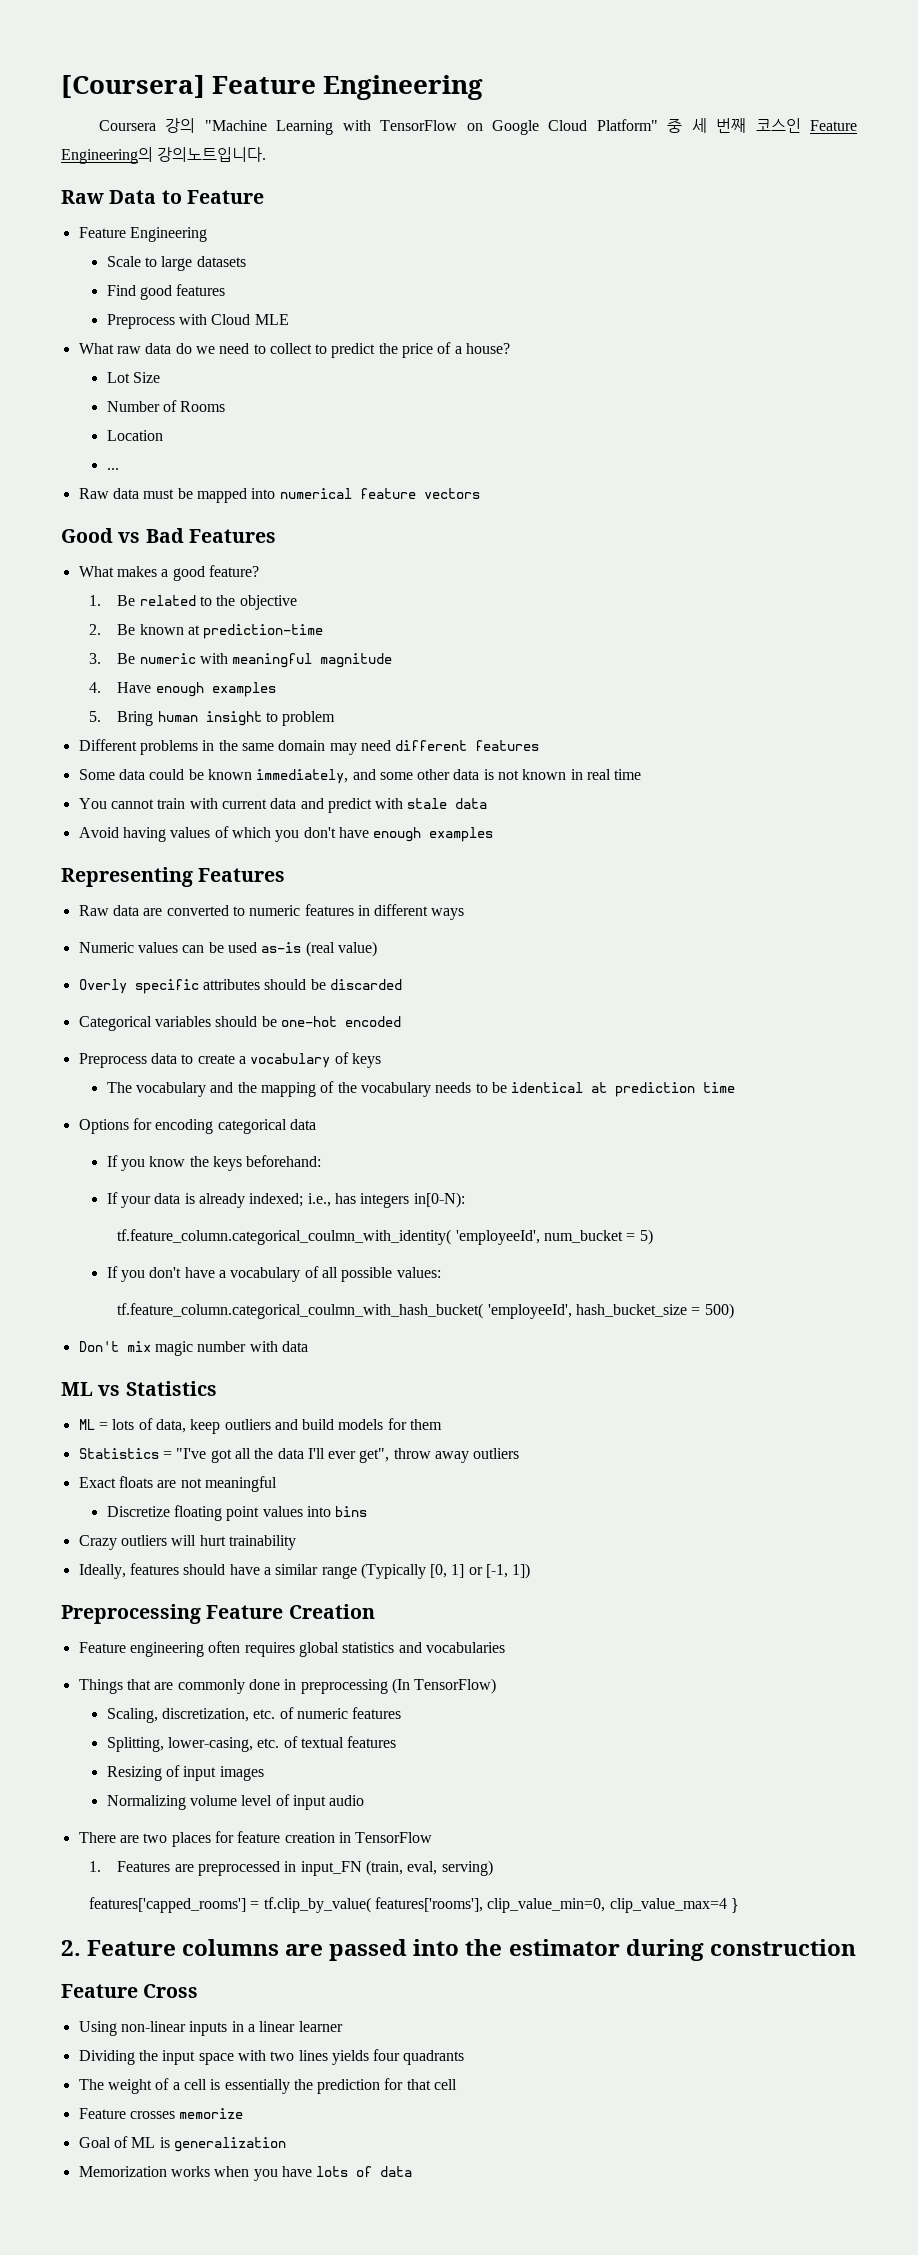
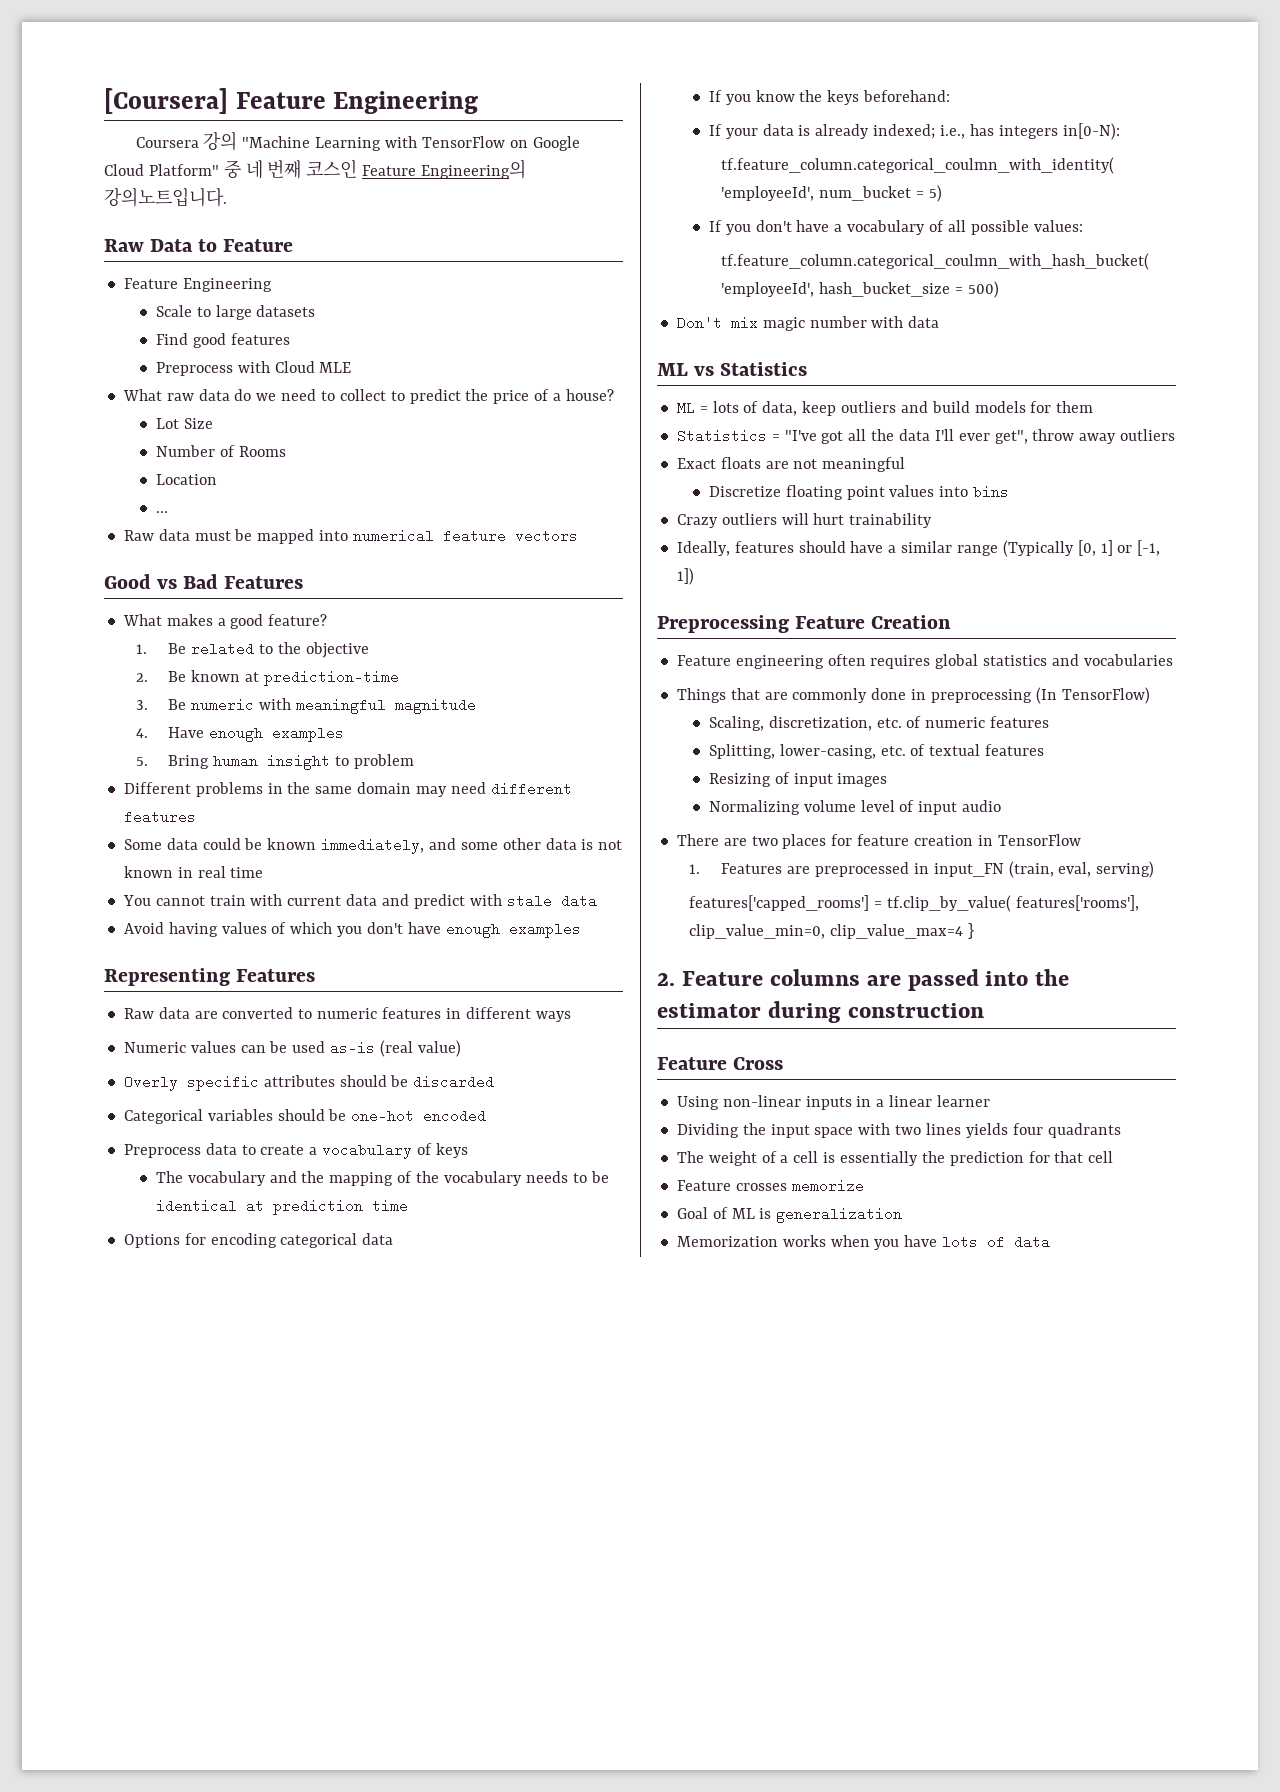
- Coursera 강의 "Machine Learning with TensorFlow on Google Cloud Platform" 중 세 번째 코스인 Feature Engineering의 강의노트입니다.
+ Coursera 강의 "Machine Learning with TensorFlow on Google Cloud Platform" 중 네 번째 코스인 Feature Engineering의 강의노트입니다.

